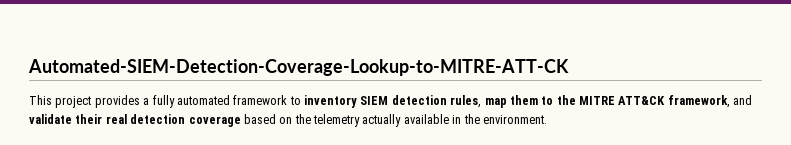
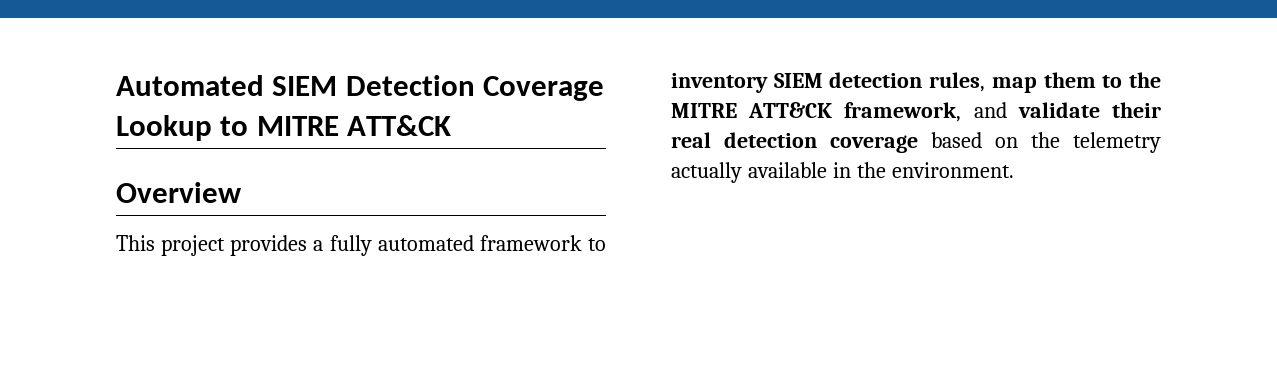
- Automated-SIEM-Detection-Coverage-Lookup-to-MITRE-ATT-CK
+ Automated SIEM Detection Coverage Lookup to MITRE ATT&CK
+ Overview

